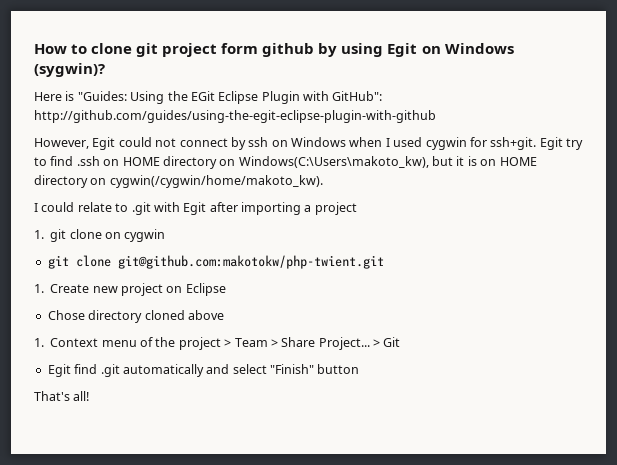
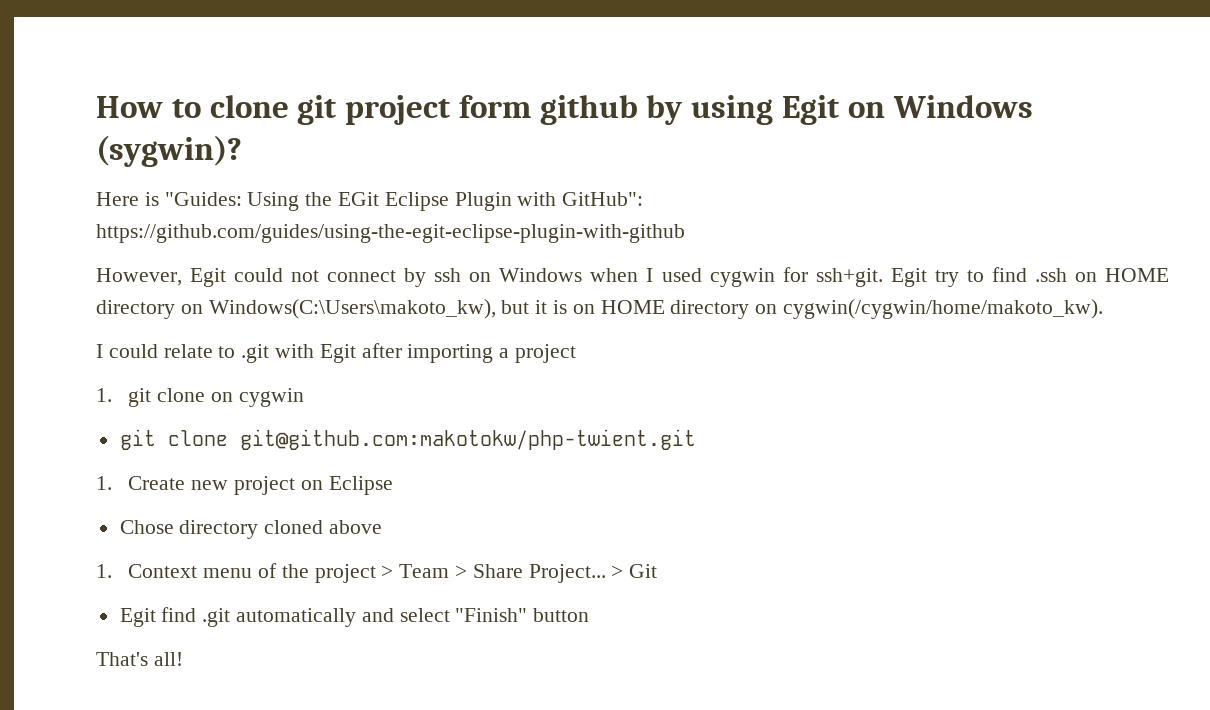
- Here is "Guides: Using the EGit Eclipse Plugin with GitHub": http://github.com/guides/using-the-egit-eclipse-plugin-with-github
+ Here is "Guides: Using the EGit Eclipse Plugin with GitHub": https://github.com/guides/using-the-egit-eclipse-plugin-with-github

